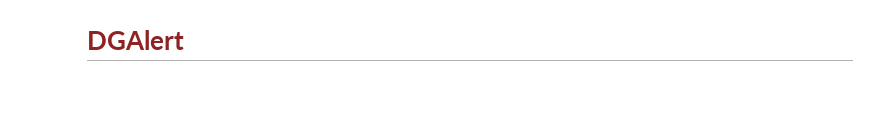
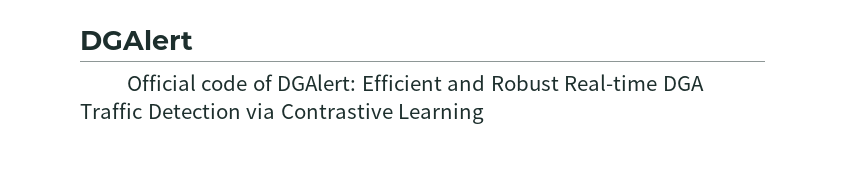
+ Official code of DGAlert: Efficient and Robust Real-time DGA Traffic Detection via Contrastive Learning

